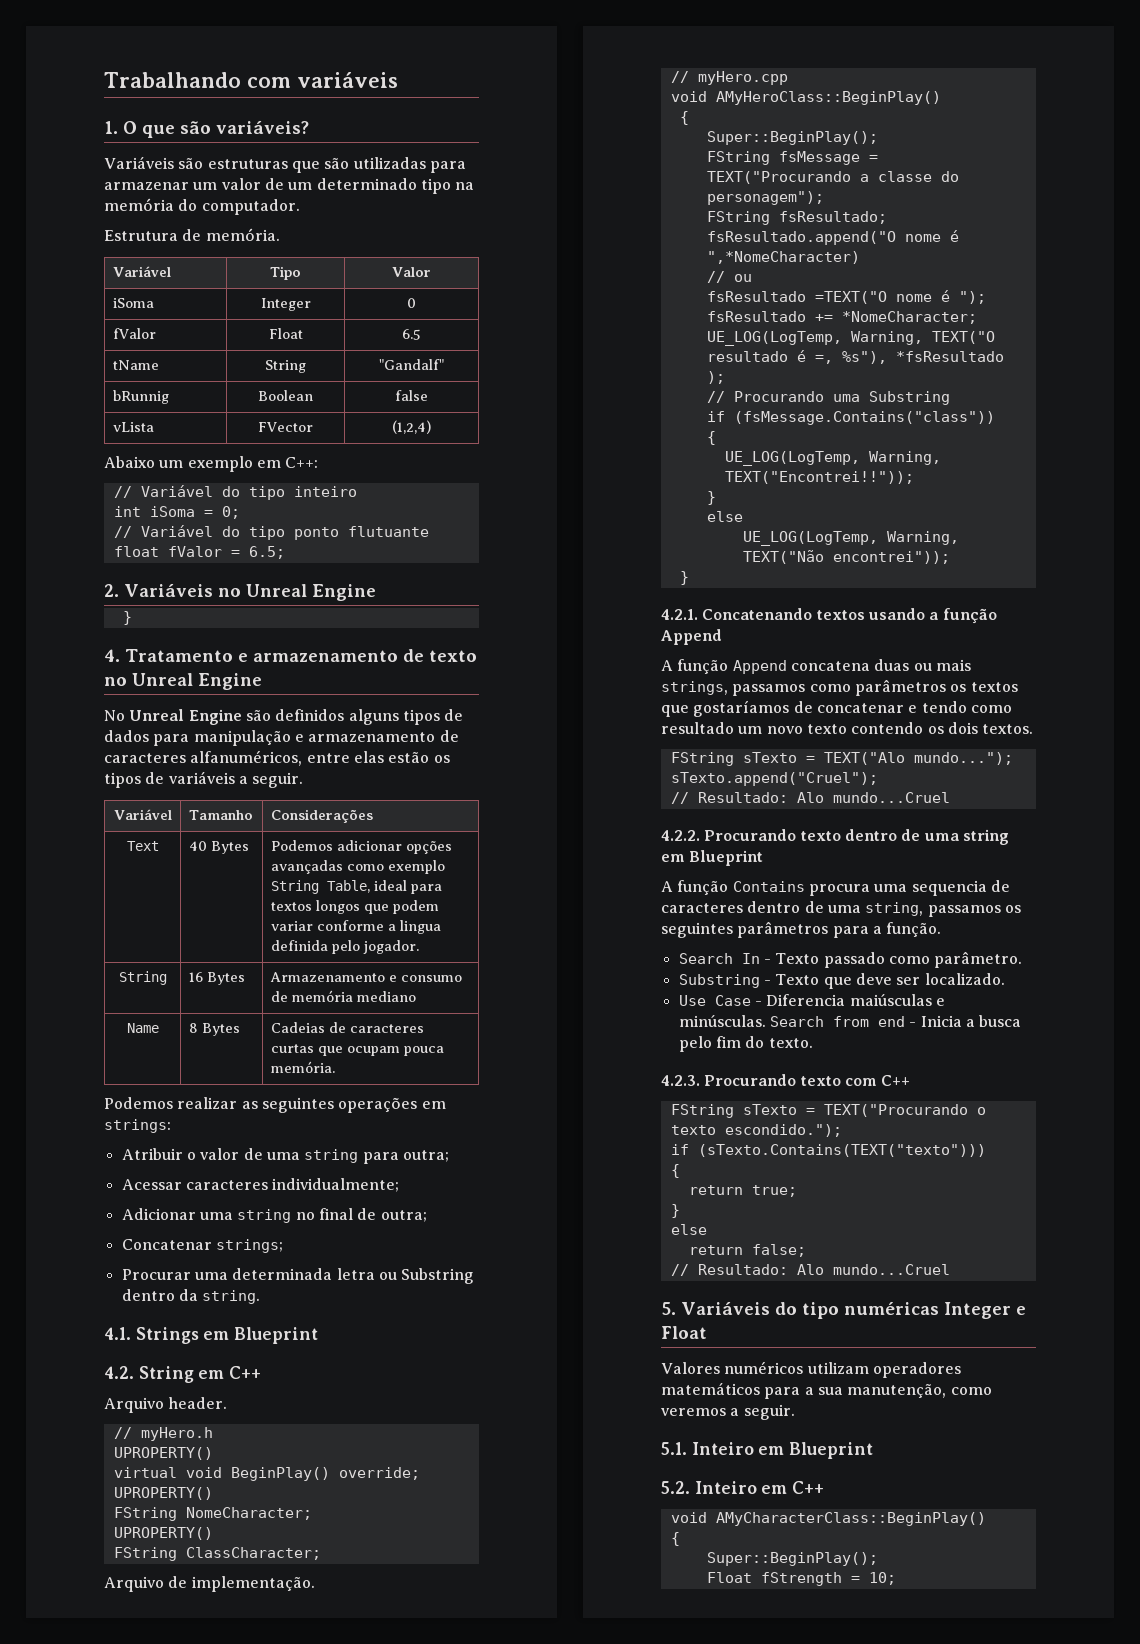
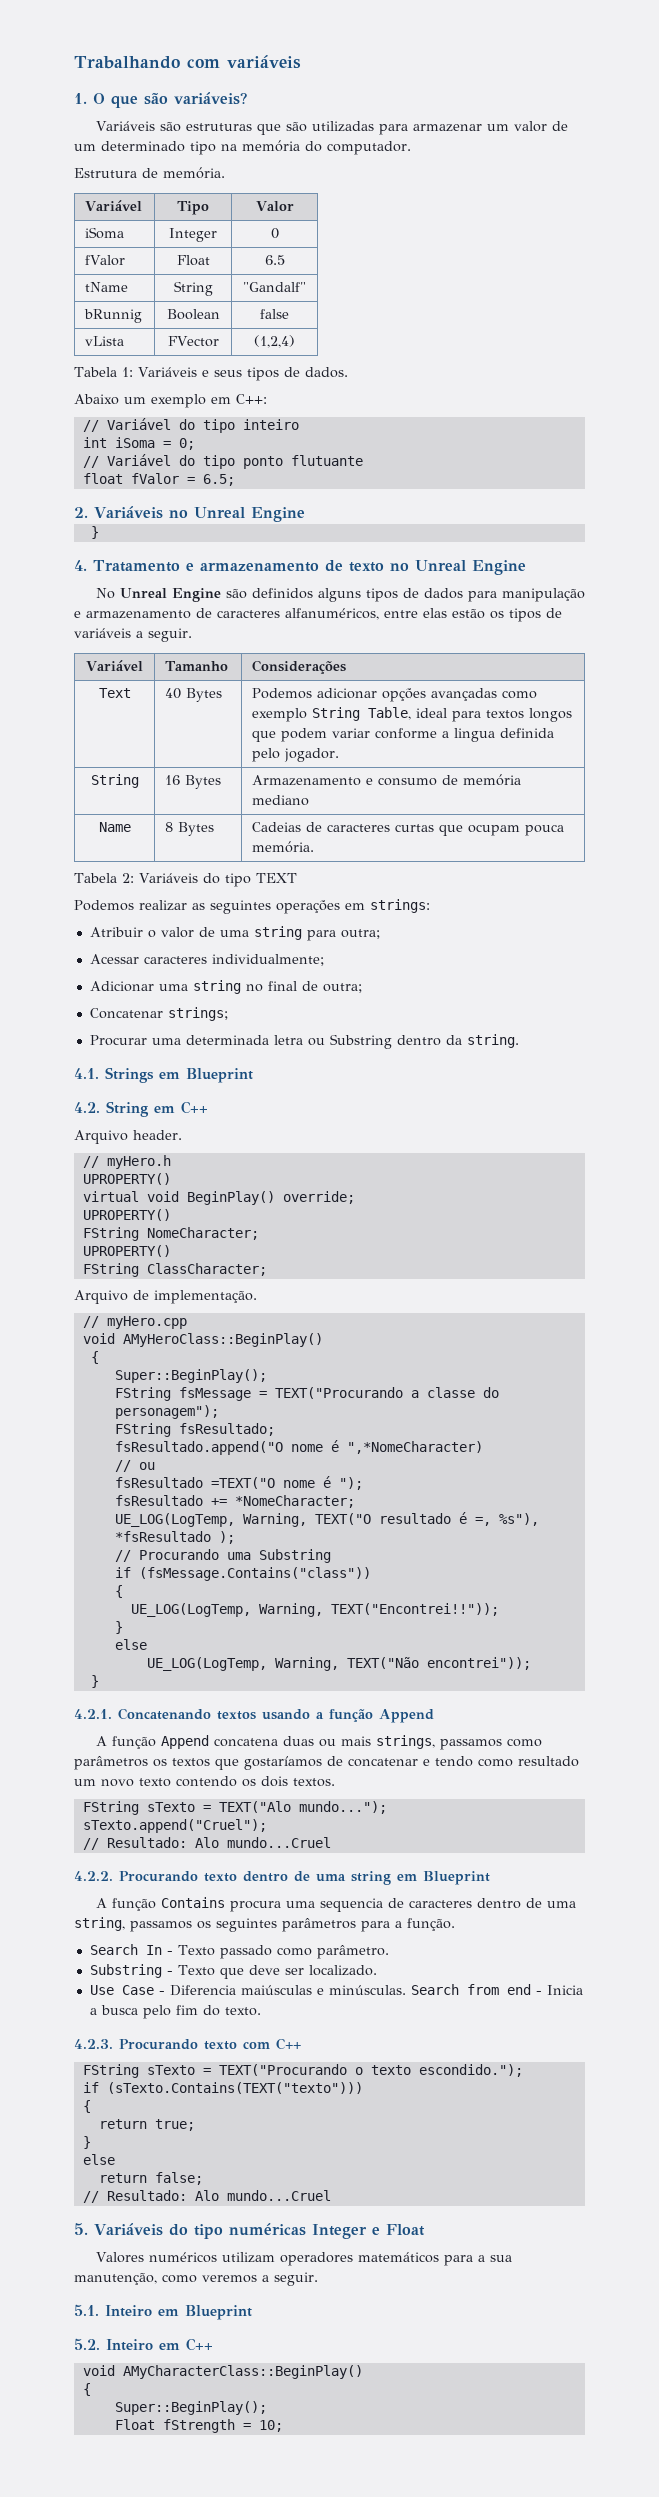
+ Tabela 1: Variáveis e seus tipos de dados.
+ Tabela 2: Variáveis do tipo TEXT

